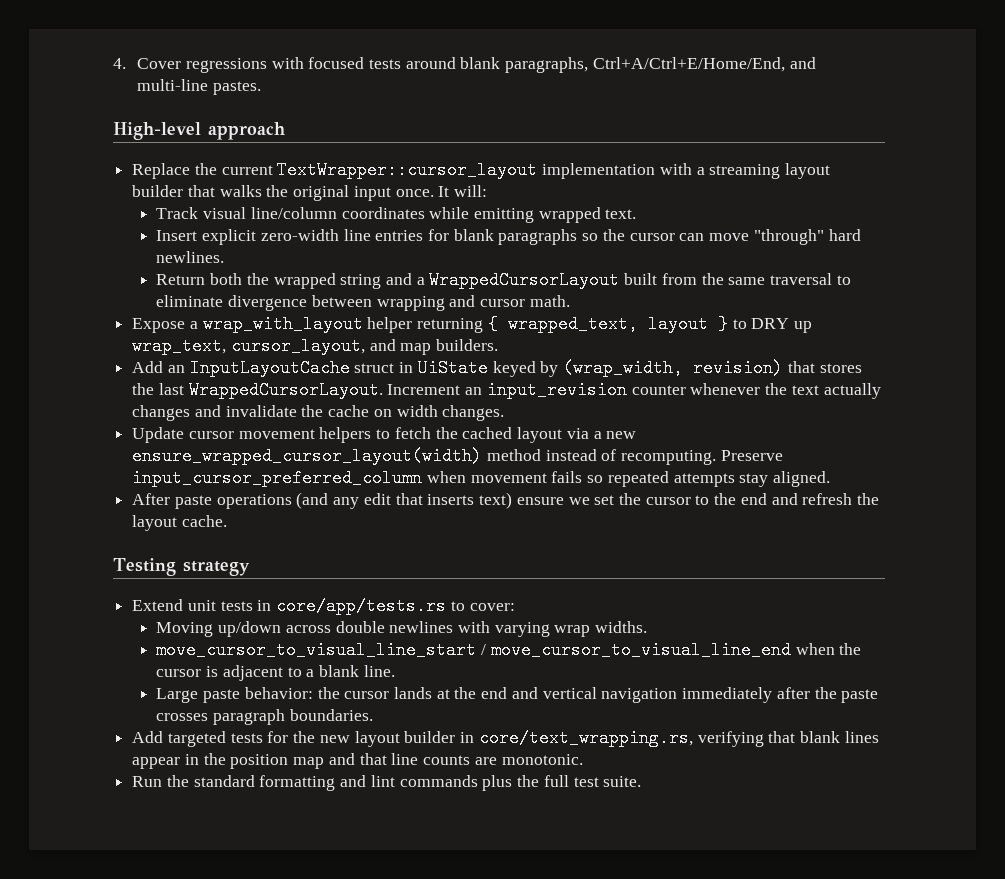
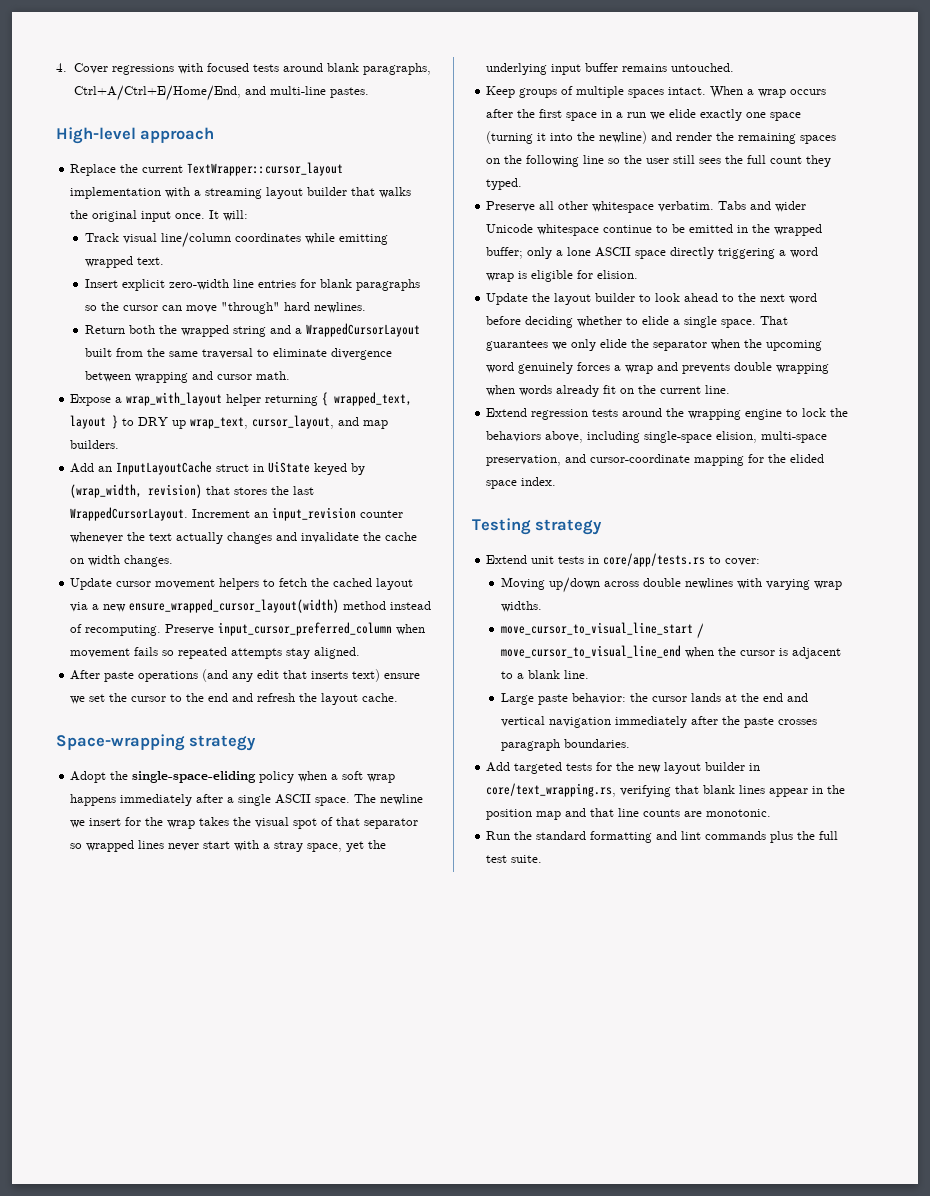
+ Space-wrapping strategy
+ Adopt the single-space-eliding policy when a soft wrap happens immediately after a single ASCII space. The newline we insert for the wrap takes the visual spot of that separator so wrapped lines never start with a stray space, yet the underlying input buffer remains untouched.
+ Keep groups of multiple spaces intact. When a wrap occurs after the first space in a run we elide exactly one space (turning it into the newline) and render the remaining spaces on the following line so the user still sees the full count they typed.
+ Preserve all other whitespace verbatim. Tabs and wider Unicode whitespace continue to be emitted in the wrapped buffer; only a lone ASCII space directly triggering a word wrap is eligible for elision.
+ Update the layout builder to look ahead to the next word before deciding whether to elide a single space. That guarantees we only elide the separator when the upcoming word genuinely forces a wrap and prevents double wrapping when words already fit on the current line.
+ Extend regression tests around the wrapping engine to lock the behaviors above, including single-space elision, multi-space preservation, and cursor-coordinate mapping for the elided space index.

